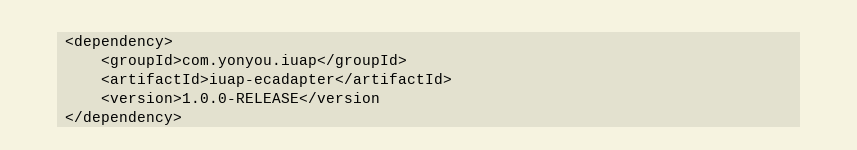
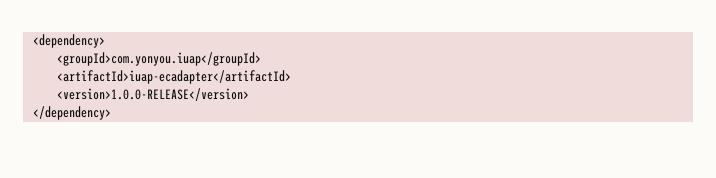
- <version>1.0.0-RELEASE</version
+ <version>1.0.0-RELEASE</version>

